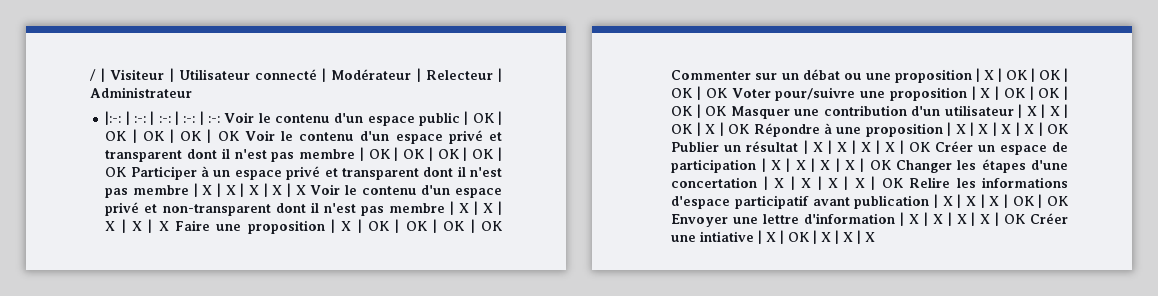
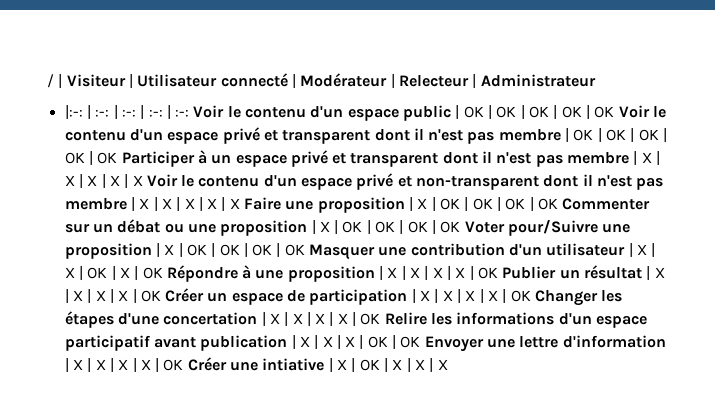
- Voir le contenu d'un espace public | OK | OK | OK | OK | OK Voir le contenu d'un espace privé et transparent dont il n'est pas membre | OK | OK | OK | OK | OK Participer à un espace privé et transparent dont il n'est pas membre | X | X | X | X | X Voir le contenu d'un espace privé et non-transparent dont il n'est pas membre | X | X | X | X | X Faire une proposition | X | OK | OK | OK | OK Commenter sur un débat ou une proposition | X | OK | OK | OK | OK Voter pour/suivre une proposition | X | OK | OK | OK | OK Masquer une contribution d'un utilisateur | X | X | OK | X | OK Répondre à une proposition | X | X | X | X | OK Publier un résultat | X | X | X | X | OK Créer un espace de participation | X | X | X | X | OK Changer les étapes d'une concertation | X | X | X | X | OK Relire les informations d'espace participatif avant publication | X | X | X | OK | OK Envoyer une lettre d'information | X | X | X | X | OK Créer une intiative | X | OK | X | X | X
+ Voir le contenu d'un espace public | OK | OK | OK | OK | OK Voir le contenu d'un espace privé et transparent dont il n'est pas membre | OK | OK | OK | OK | OK Participer à un espace privé et transparent dont il n'est pas membre | X | X | X | X | X Voir le contenu d'un espace privé et non-transparent dont il n'est pas membre | X | X | X | X | X Faire une proposition | X | OK | OK | OK | OK Commenter sur un débat ou une proposition | X | OK | OK | OK | OK Voter pour/Suivre une proposition | X | OK | OK | OK | OK Masquer une contribution d'un utilisateur | X | X | OK | X | OK Répondre à une proposition | X | X | X | X | OK Publier un résultat | X | X | X | X | OK Créer un espace de participation | X | X | X | X | OK Changer les étapes d'une concertation | X | X | X | X | OK Relire les informations d'un espace participatif avant publication | X | X | X | OK | OK Envoyer une lettre d'information | X | X | X | X | OK Créer une intiative | X | OK | X | X | X

